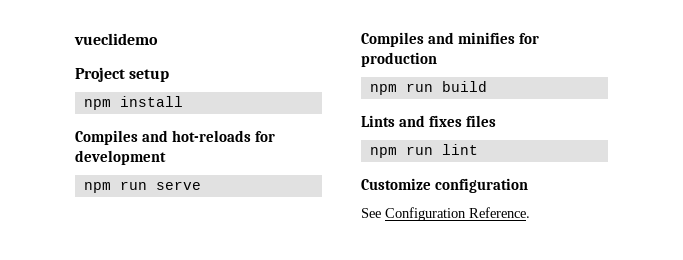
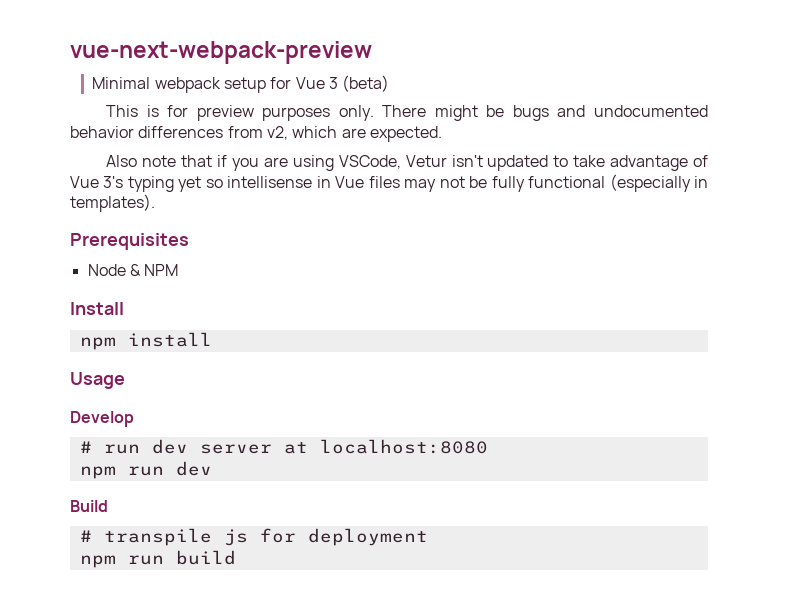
- vueclidemo
- Project setup
+ vue-next-webpack-preview
+ Minimal webpack setup for Vue 3 (beta)
+ This is for preview purposes only. There might be bugs and undocumented behavior differences from v2, which are expected.
+ Also note that if you are using VSCode, Vetur isn't updated to take advantage of Vue 3's typing yet so intellisense in Vue files may not be fully functional (especially in templates).
+ Prerequisites
+ Node & NPM
+ Install
  npm install
- Compiles and hot-reloads for development
- npm run serve
- Compiles and minifies for production
+ Usage
+ Develop
+ # run dev server at localhost:8080
+ npm run dev
+ Build
+ # transpile js for deployment
  npm run build
- Lints and fixes files
- npm run lint
- Customize configuration
- See Configuration Reference.

